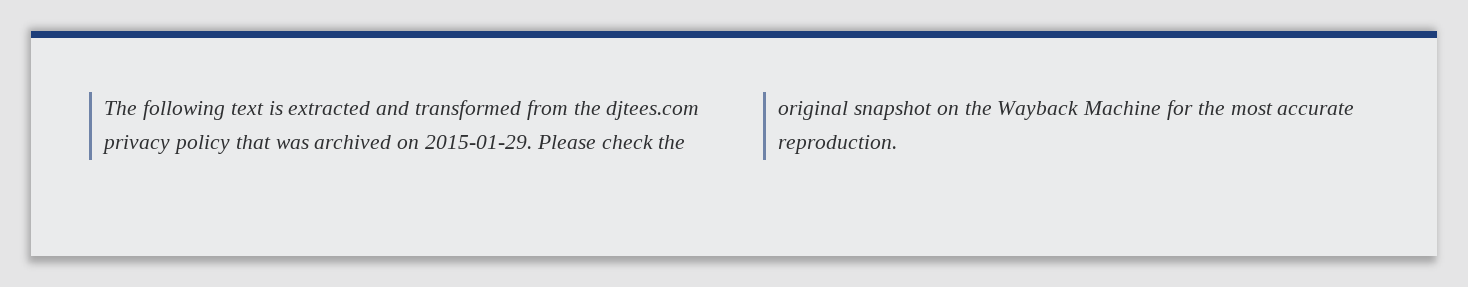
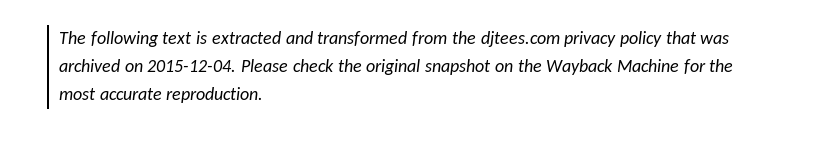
- The following text is extracted and transformed from the djtees.com privacy policy that was archived on 2015-01-29.
+ The following text is extracted and transformed from the djtees.com privacy policy that was archived on 2015-12-04.

